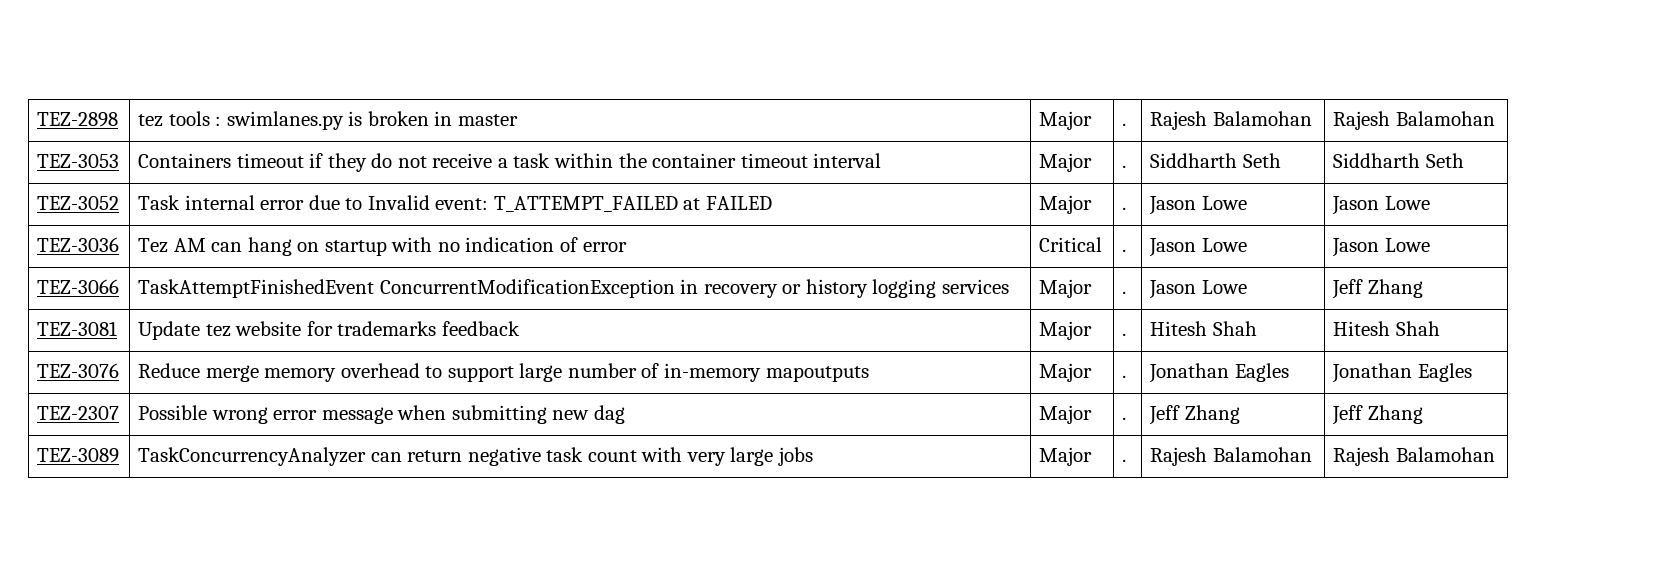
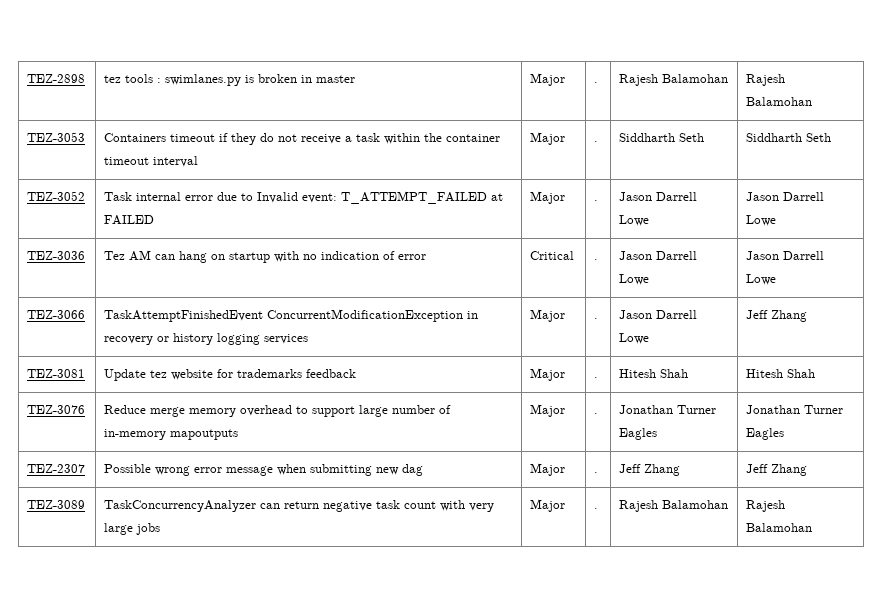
- TEZ-3052 | Task internal error due to Invalid event: T_ATTEMPT_FAILED at FAILED | Major | . | Jason Lowe | Jason Lowe
+ TEZ-3052 | Task internal error due to Invalid event: T_ATTEMPT_FAILED at FAILED | Major | . | Jason Darrell Lowe | Jason Darrell Lowe
- TEZ-3036 | Tez AM can hang on startup with no indication of error | Critical | . | Jason Lowe | Jason Lowe
+ TEZ-3036 | Tez AM can hang on startup with no indication of error | Critical | . | Jason Darrell Lowe | Jason Darrell Lowe
- TEZ-3066 | TaskAttemptFinishedEvent ConcurrentModificationException in recovery or history logging services | Major | . | Jason Lowe | Jeff Zhang
+ TEZ-3066 | TaskAttemptFinishedEvent ConcurrentModificationException in recovery or history logging services | Major | . | Jason Darrell Lowe | Jeff Zhang
- TEZ-3076 | Reduce merge memory overhead to support large number of in-memory mapoutputs | Major | . | Jonathan Eagles | Jonathan Eagles
+ TEZ-3076 | Reduce merge memory overhead to support large number of in-memory mapoutputs | Major | . | Jonathan Turner Eagles | Jonathan Turner Eagles

